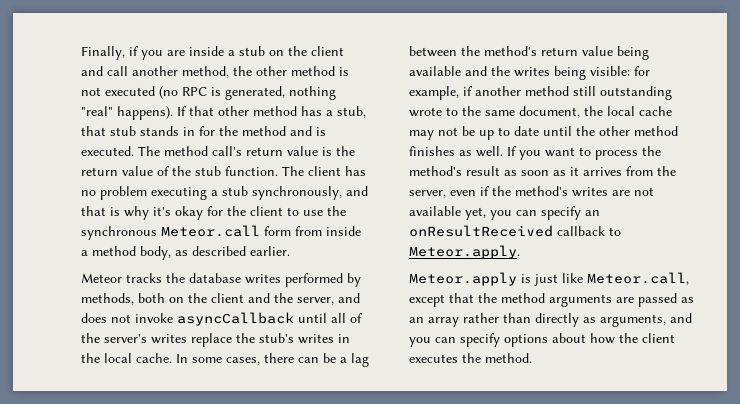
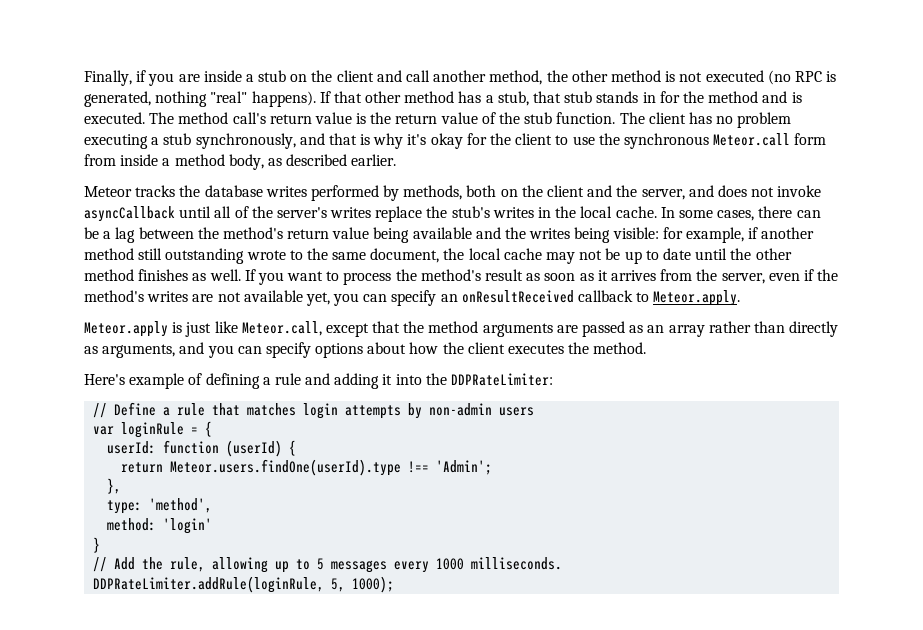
+ Here's example of defining a rule and adding it into the DDPRateLimiter:
+ // Define a rule that matches login attempts by non-admin users
+ var loginRule = {
+ userId: function (userId) {
+ return Meteor.users.findOne(userId).type !== 'Admin';
+ },
+ type: 'method',
+ method: 'login'
+ }
+ // Add the rule, allowing up to 5 messages every 1000 milliseconds.
+ DDPRateLimiter.addRule(loginRule, 5, 1000);

